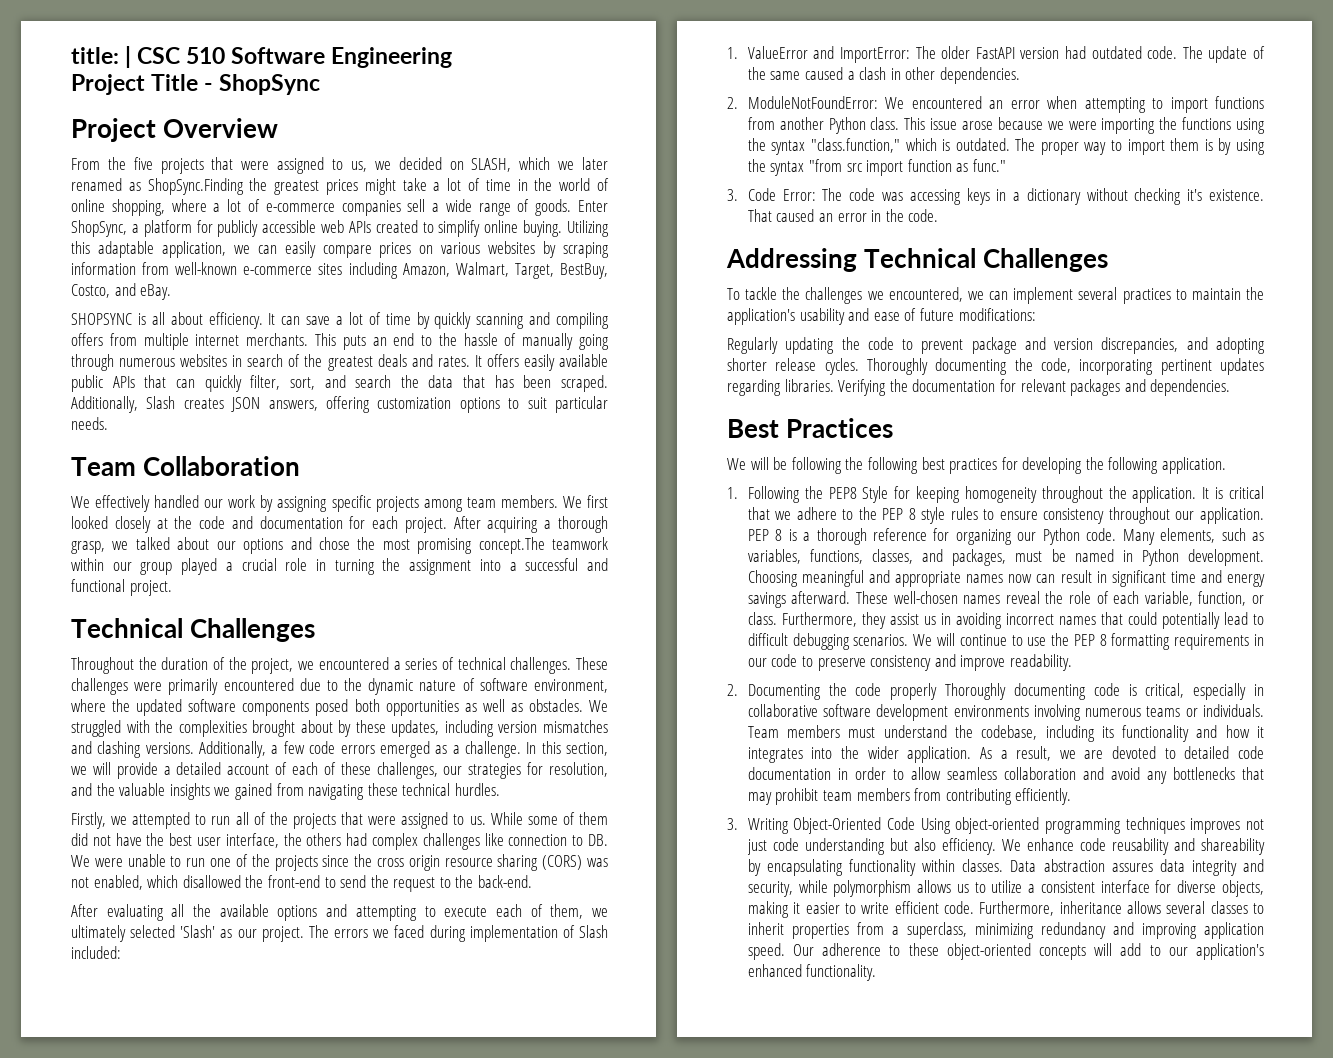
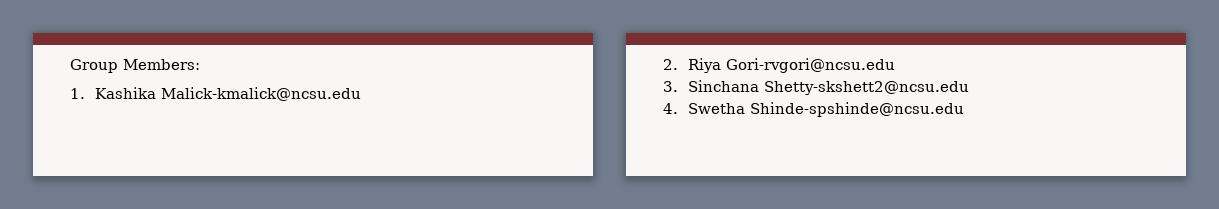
- title: | CSC 510 Software Engineering
- Project Title - ShopSync
- Project Overview
- From the five projects that were assigned to us, we decided on SLASH, which we later renamed as ShopSync.Finding the greatest prices might take a lot of time in the world of online shopping, where a lot of e-commerce companies sell a wide range of goods. Enter ShopSync, a platform for publicly accessible web APIs created to simplify online buying. Utilizing this adaptable application, we can easily compare prices on various websites by scraping information from well-known e-commerce sites including Amazon, Walmart, Target, BestBuy, Costco, and eBay.
- SHOPSYNC is all about efficiency. It can save a lot of time by quickly scanning and compiling offers from multiple internet merchants. This puts an end to the hassle of manually going through numerous websites in search of the greatest deals and rates. It offers easily available public APIs that can quickly filter, sort, and search the data that has been scraped. Additionally, Slash creates JSON answers, offering customization options to suit particular needs.
- Team Collaboration
- We effectively handled our work by assigning specific projects among team members. We first looked closely at the code and documentation for each project. After acquiring a thorough grasp, we talked about our options and chose the most promising concept.The teamwork within our group played a crucial role in turning the assignment into a successful and functional project.
- Technical Challenges
- Throughout the duration of the project, we encountered a series of technical challenges. These challenges were primarily encountered due to the dynamic nature of software environment, where the updated software components posed both opportunities as well as obstacles. We struggled with the complexities brought about by these updates, including version mismatches and clashing versions. Additionally, a few code errors emerged as a challenge. In this section, we will provide a detailed account of each of these challenges, our strategies for resolution, and the valuable insights we gained from navigating these technical hurdles.
- Firstly, we attempted to run all of the projects that were assigned to us. While some of them did not have the best user interface, the others had complex challenges like connection to DB. We were unable to run one of the projects since the cross origin resource sharing (CORS) was not enabled, which disallowed the front-end to send the request to the back-end.
- After evaluating all the available options and attempting to execute each of them, we ultimately selected 'Slash' as our project. The errors we faced during implementation of Slash included:
- 1. ValueError and ImportError: The older FastAPI version had outdated code. The update of the same caused a clash in other dependencies.
- 2. ModuleNotFoundError: We encountered an error when attempting to import functions from another Python class. This issue arose because we were importing the functions using the syntax "class.function," which is outdated. The proper way to import them is by using the syntax "from src import function as func."
- 3. Code Error: The code was accessing keys in a dictionary without checking it's existence. That caused an error in the code.
- Addressing Technical Challenges
- To tackle the challenges we encountered, we can implement several practices to maintain the application's usability and ease of future modifications:
- Regularly updating the code to prevent package and version discrepancies, and adopting shorter release cycles. Thoroughly documenting the code, incorporating pertinent updates regarding libraries. Verifying the documentation for relevant packages and dependencies.
- Best Practices
- We will be following the following best practices for developing the following application.
- 1. Following the PEP8 Style for keeping homogeneity throughout the application. It is critical that we adhere to the PEP 8 style rules to ensure consistency throughout our application. PEP 8 is a thorough reference for organizing our Python code. Many elements, such as variables, functions, classes, and packages, must be named in Python development. Choosing meaningful and appropriate names now can result in significant time and energy savings afterward. These well-chosen names reveal the role of each variable, function, or class. Furthermore, they assist us in avoiding incorrect names that could potentially lead to difficult debugging scenarios. We will continue to use the PEP 8 formatting requirements in our code to preserve consistency and improve readability.
- 2. Documenting the code properly Thoroughly documenting code is critical, especially in collaborative software development environments involving numerous teams or individuals. Team members must understand the codebase, including its functionality and how it integrates into the wider application. As a result, we are devoted to detailed code documentation in order to allow seamless collaboration and avoid any bottlenecks that may prohibit team members from contributing efficiently.
- 3. Writing Object-Oriented Code Using object-oriented programming techniques improves not just code understanding but also efficiency. We enhance code reusability and shareability by encapsulating functionality within classes. Data abstraction assures data integrity and security, while polymorphism allows us to utilize a consistent interface for diverse objects, making it easier to write efficient code. Furthermore, inheritance allows several classes to inherit properties from a superclass, minimizing redundancy and improving application speed. Our adherence to these object-oriented concepts will add to our application's enhanced functionality.
+ Group Members:
+ 1. Kashika Malick-kmalick@ncsu.edu
+ 2. Riya Gori-rvgori@ncsu.edu
+ 3. Sinchana Shetty-skshett2@ncsu.edu
+ 4. Swetha Shinde-spshinde@ncsu.edu

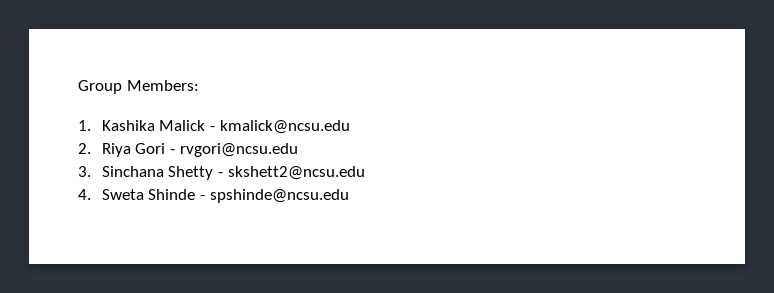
- 1. Kashika Malick-kmalick@ncsu.edu
+ 1. Kashika Malick - kmalick@ncsu.edu
- 2. Riya Gori-rvgori@ncsu.edu
+ 2. Riya Gori - rvgori@ncsu.edu
- 3. Sinchana Shetty-skshett2@ncsu.edu
- 4. Swetha Shinde-spshinde@ncsu.edu
+ 3. Sinchana Shetty - skshett2@ncsu.edu
+ 4. Sweta Shinde - spshinde@ncsu.edu

